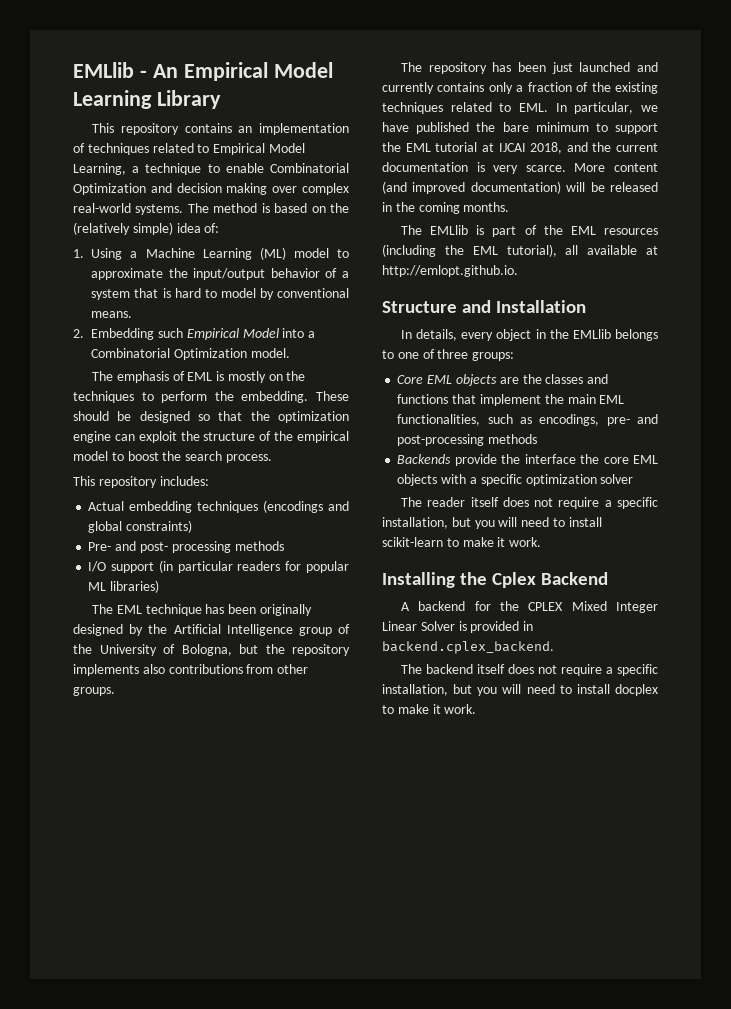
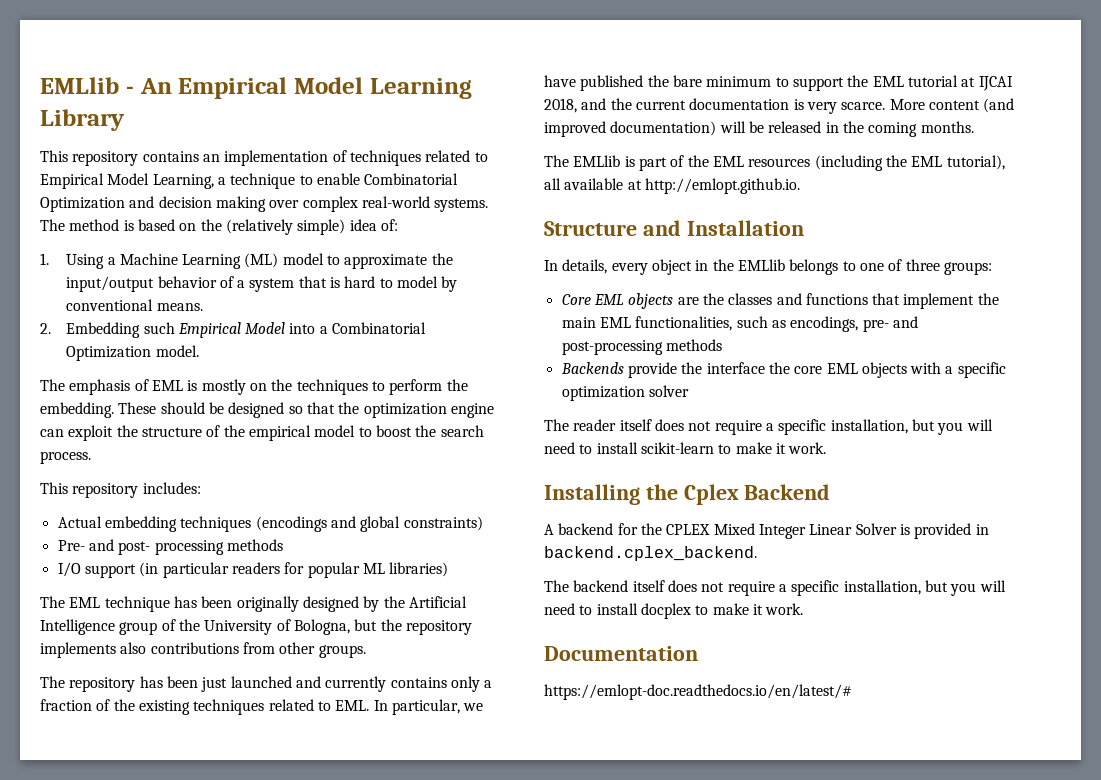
+ Documentation
+ https://emlopt-doc.readthedocs.io/en/latest/#

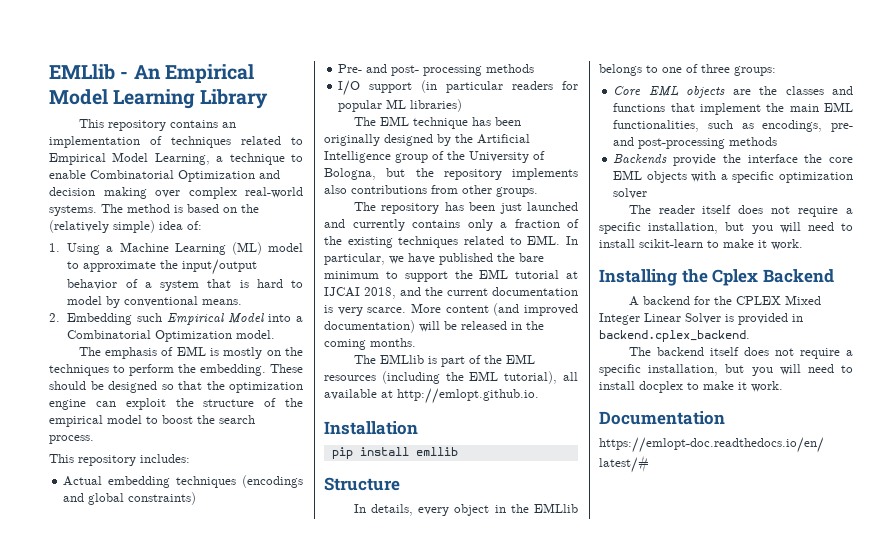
+ Installation
+ pip install emllib
- Structure and Installation
+ Structure

